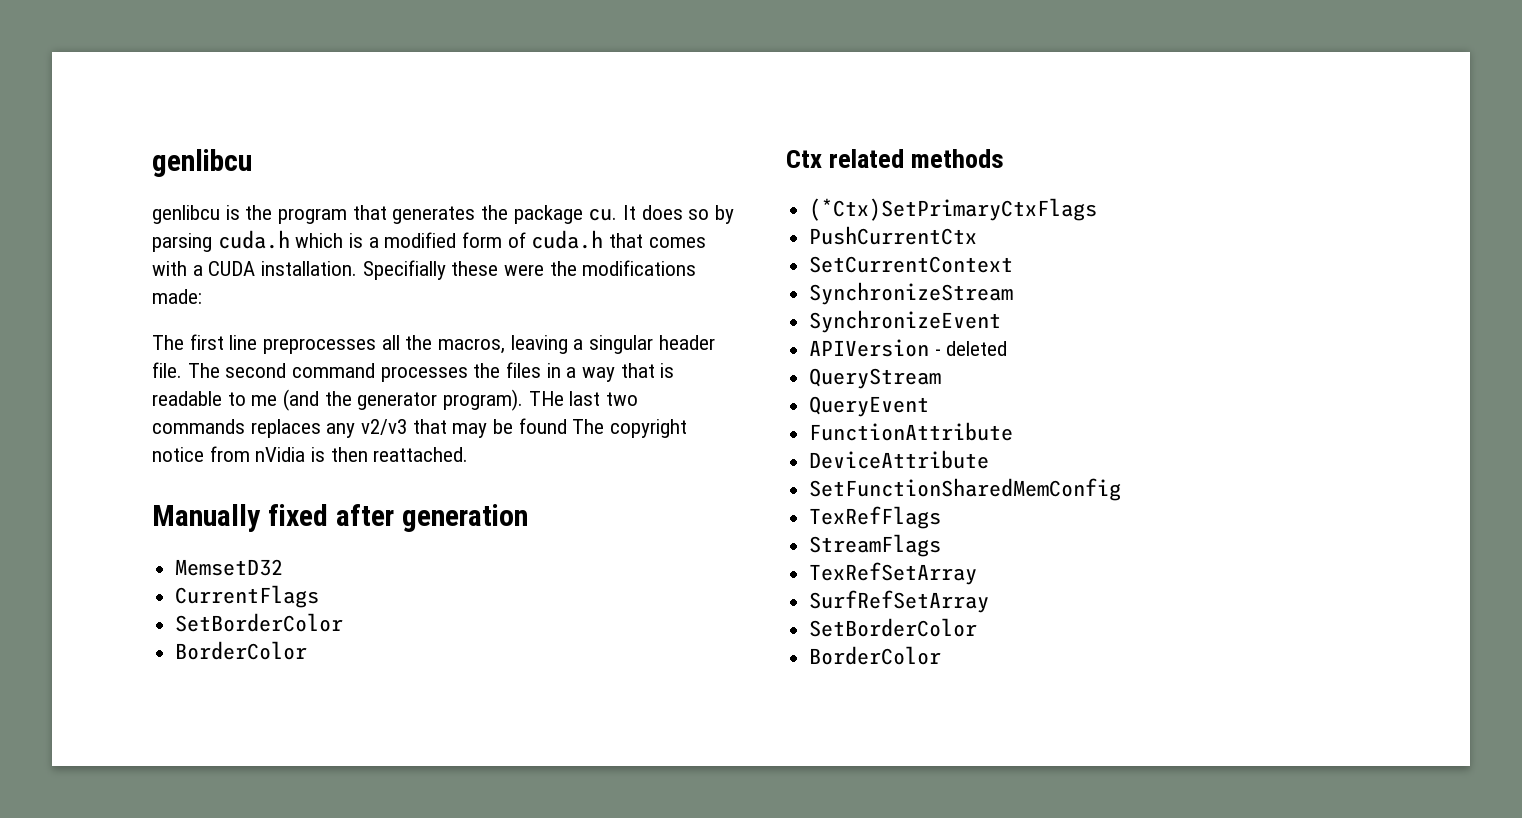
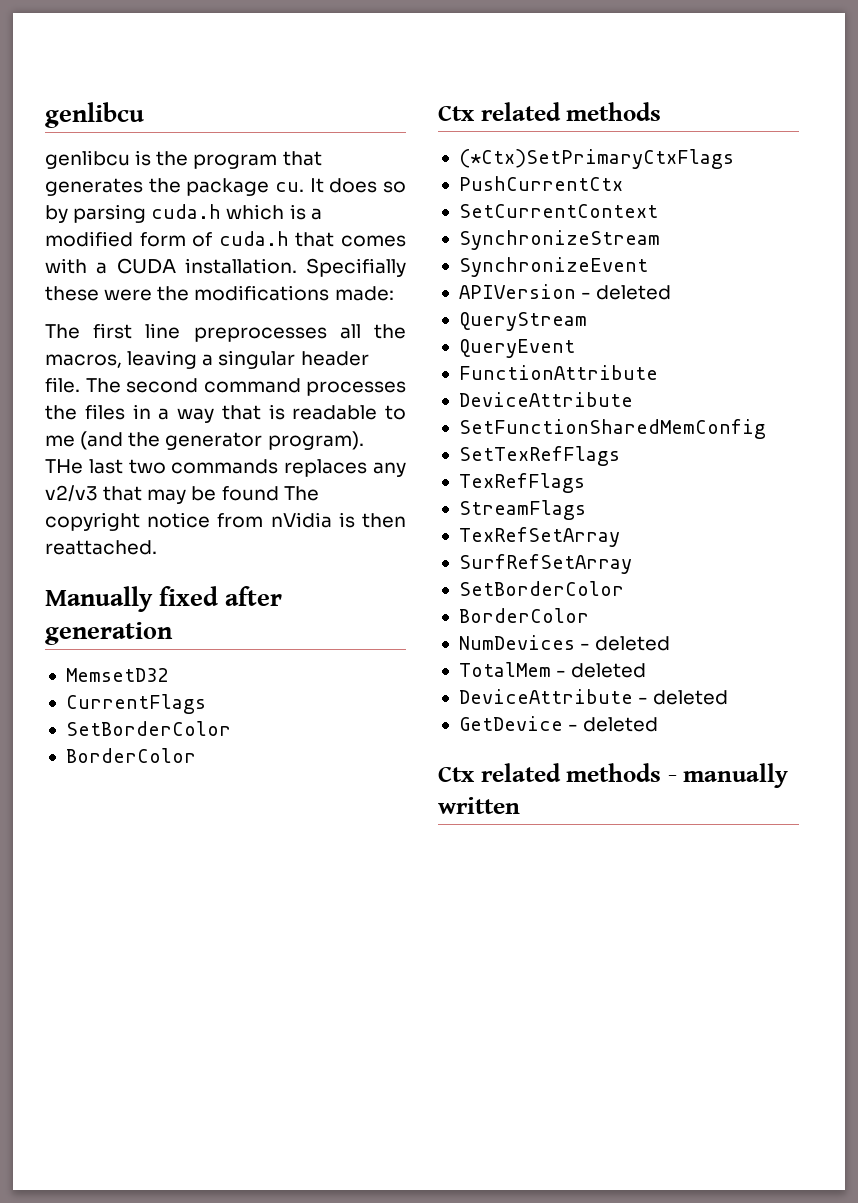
+ SetTexRefFlags
+ NumDevices - deleted
+ TotalMem - deleted
+ DeviceAttribute - deleted
+ GetDevice - deleted
+ Ctx related methods - manually written

